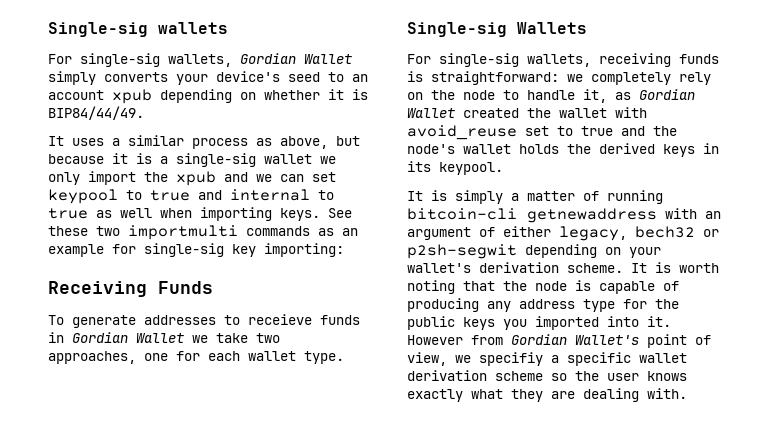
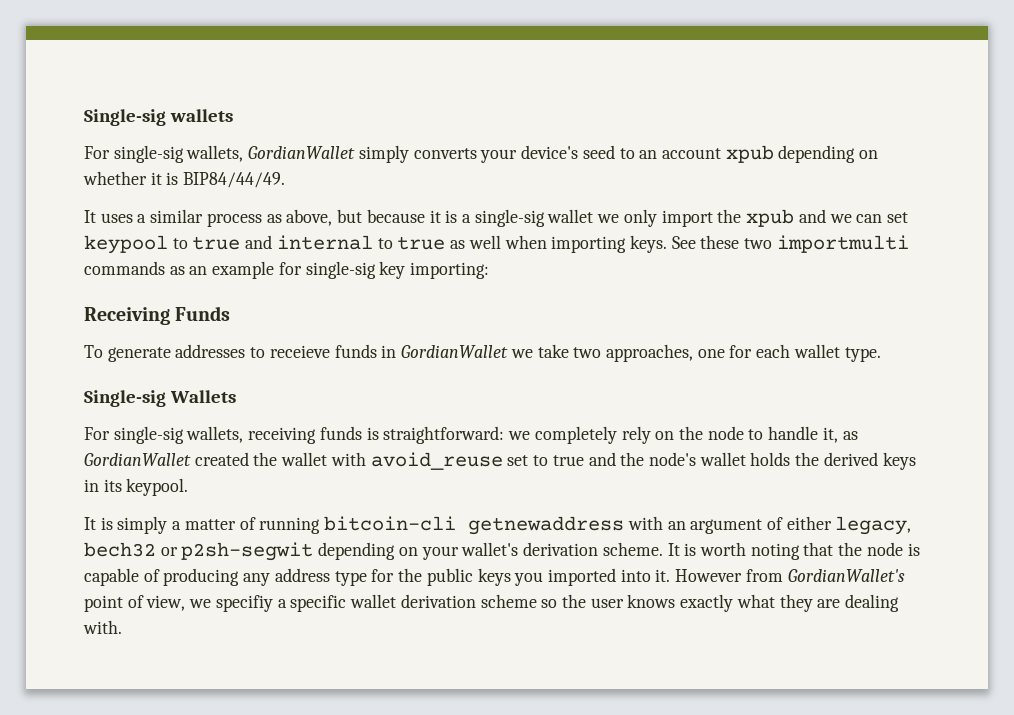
- For single-sig wallets, Gordian Wallet simply converts your device's seed to an account xpub depending on whether it is BIP84/44/49.
+ For single-sig wallets, GordianWallet simply converts your device's seed to an account xpub depending on whether it is BIP84/44/49.
- To generate addresses to receieve funds in Gordian Wallet we take two approaches, one for each wallet type.
+ To generate addresses to receieve funds in GordianWallet we take two approaches, one for each wallet type.
- For single-sig wallets, receiving funds is straightforward: we completely rely on the node to handle it, as Gordian Wallet created the wallet with avoid_reuse set to true and the node's wallet holds the derived keys in its keypool.
+ For single-sig wallets, receiving funds is straightforward: we completely rely on the node to handle it, as GordianWallet created the wallet with avoid_reuse set to true and the node's wallet holds the derived keys in its keypool.
- However from Gordian Wallet's point of view, we specifiy a specific wallet derivation scheme so the user knows exactly what they are dealing with.
+ However from GordianWallet's point of view, we specifiy a specific wallet derivation scheme so the user knows exactly what they are dealing with.

